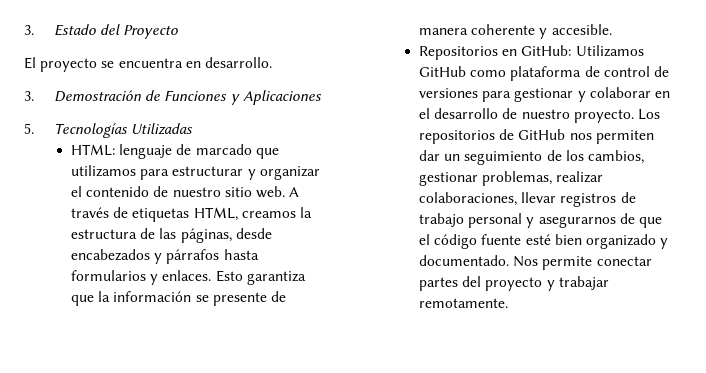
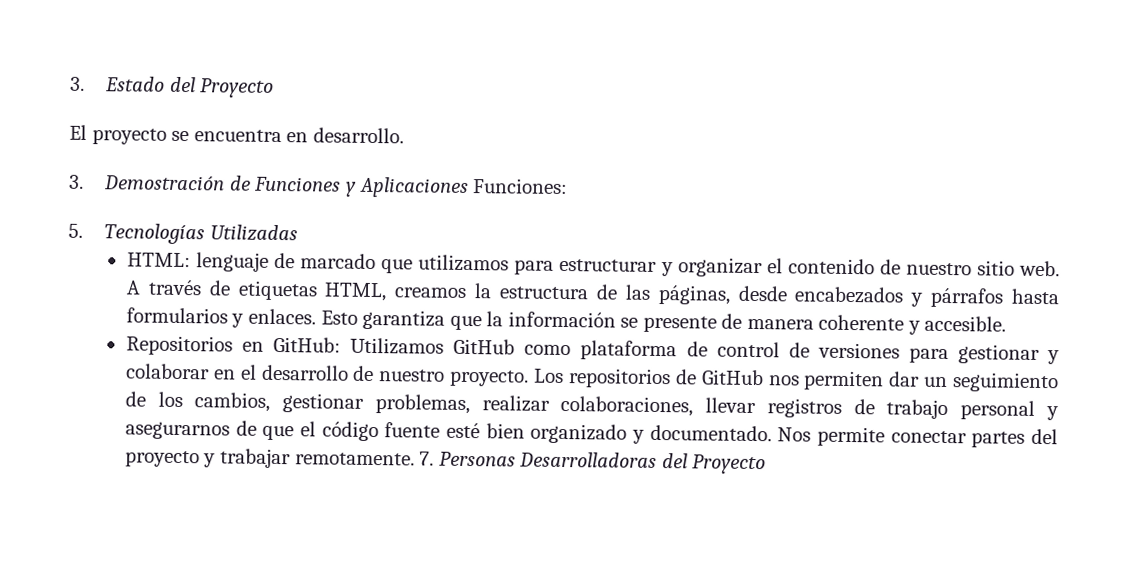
- 3. Demostración de Funciones y Aplicaciones
+ 3. Demostración de Funciones y Aplicaciones Funciones:
+ 7. Personas Desarrolladoras del Proyecto

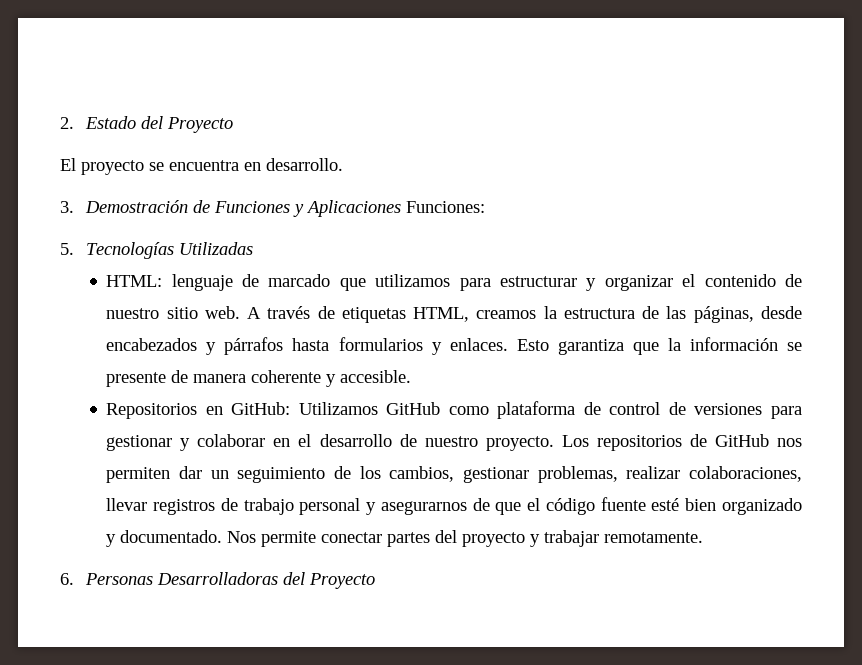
- 3. Estado del Proyecto
+ 2. Estado del Proyecto
- Nos permite conectar partes del proyecto y trabajar remotamente. 7. Personas Desarrolladoras del Proyecto
+ Nos permite conectar partes del proyecto y trabajar remotamente.
+ 6. Personas Desarrolladoras del Proyecto

